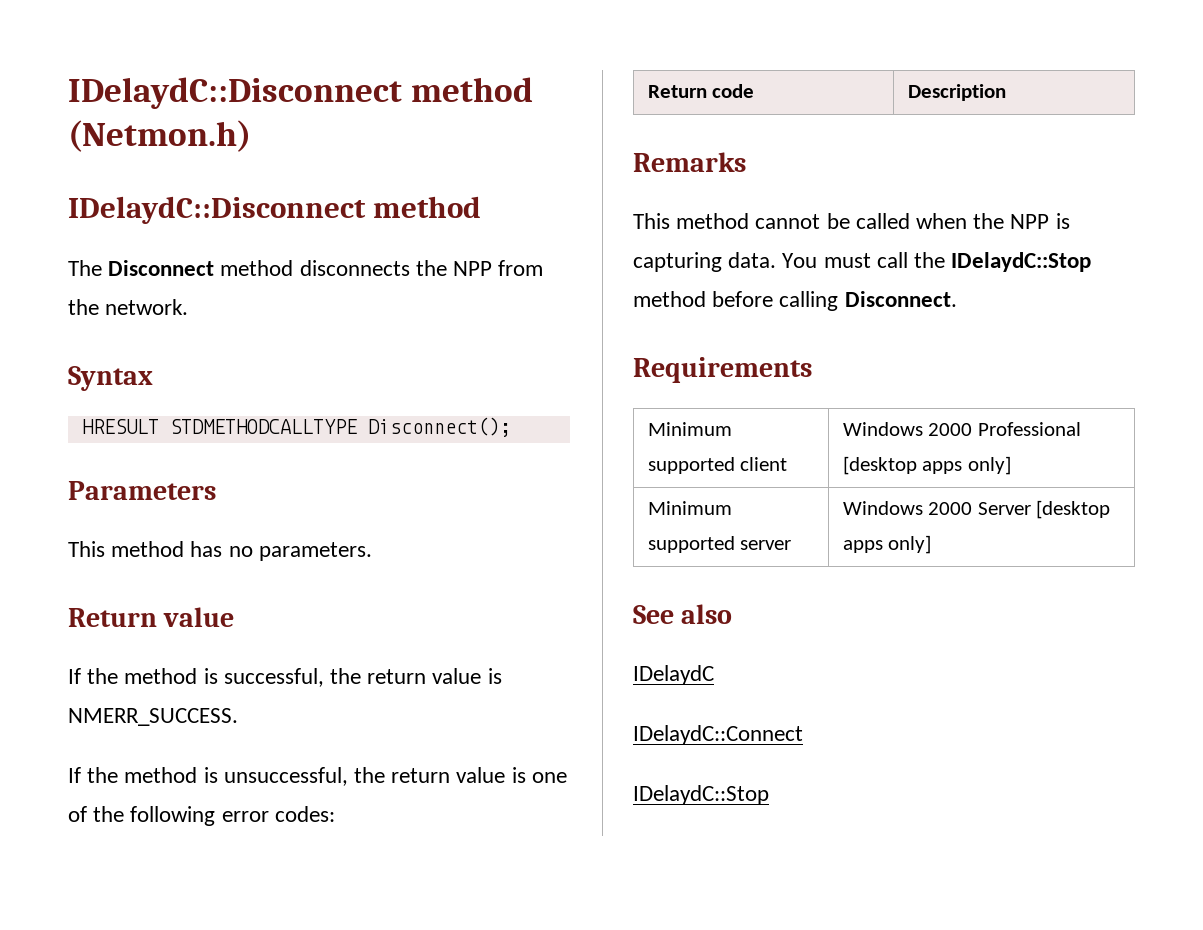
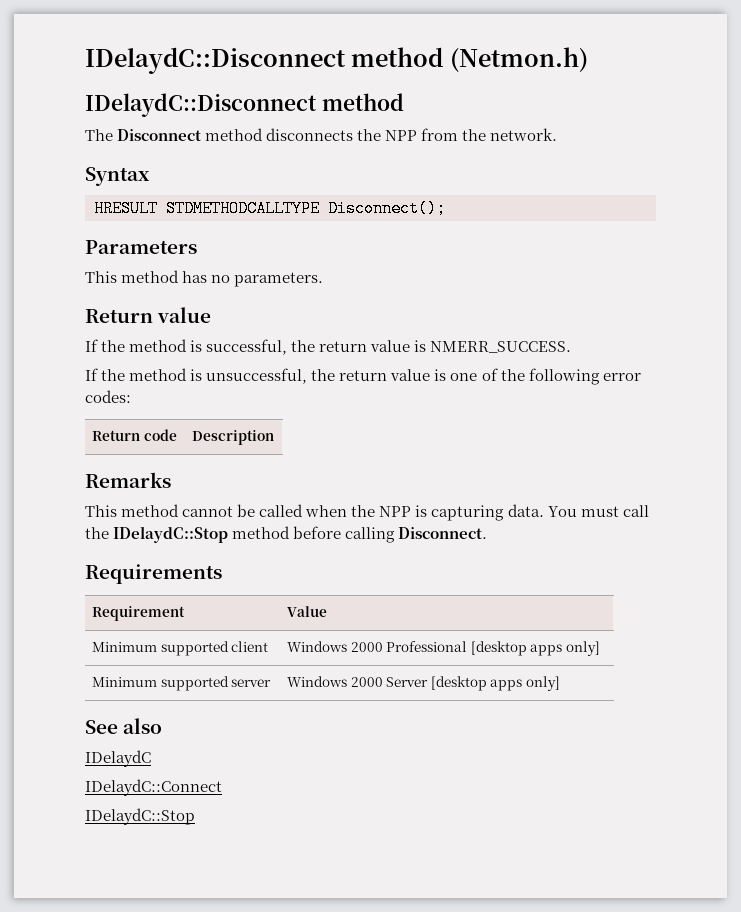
+ Requirement | Value

